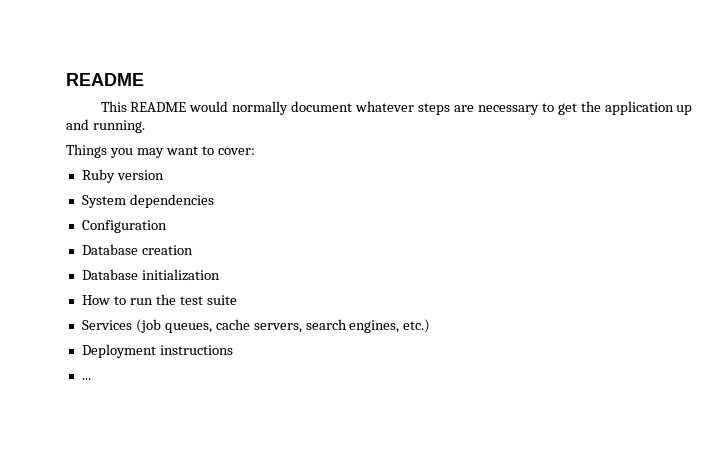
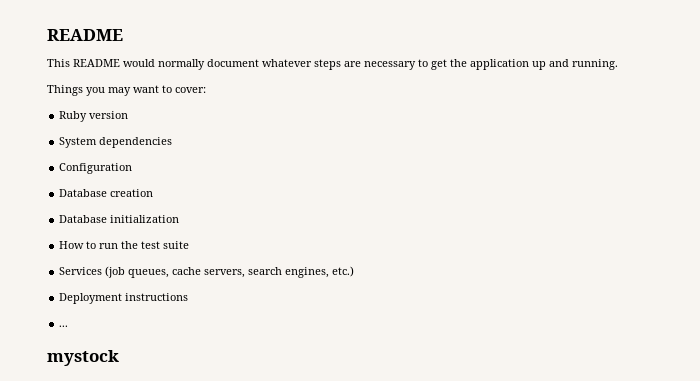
+ mystock

